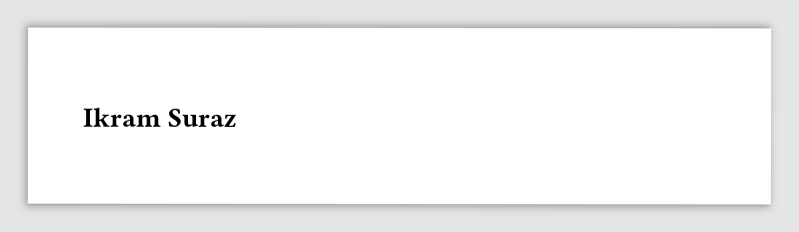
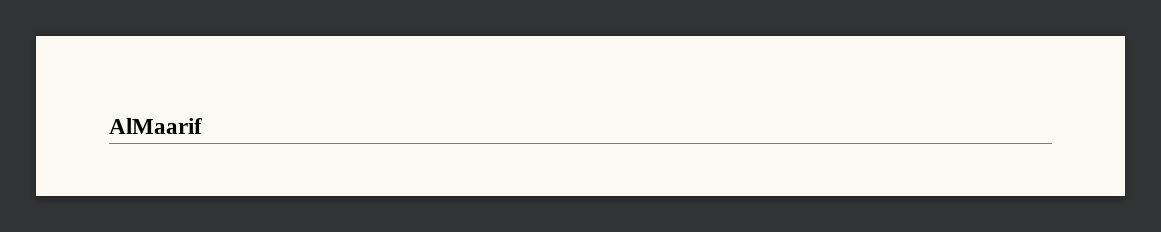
- Ikram Suraz
+ AlMaarif

